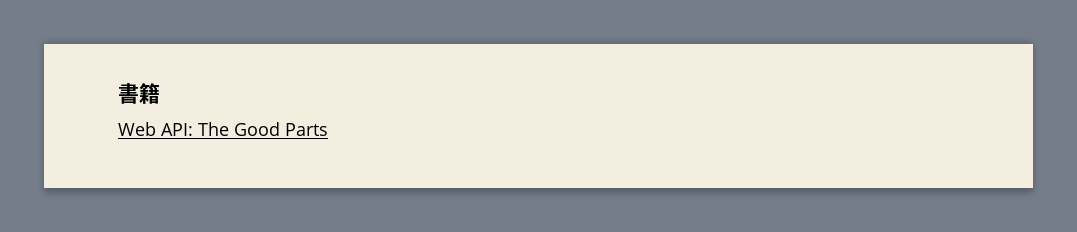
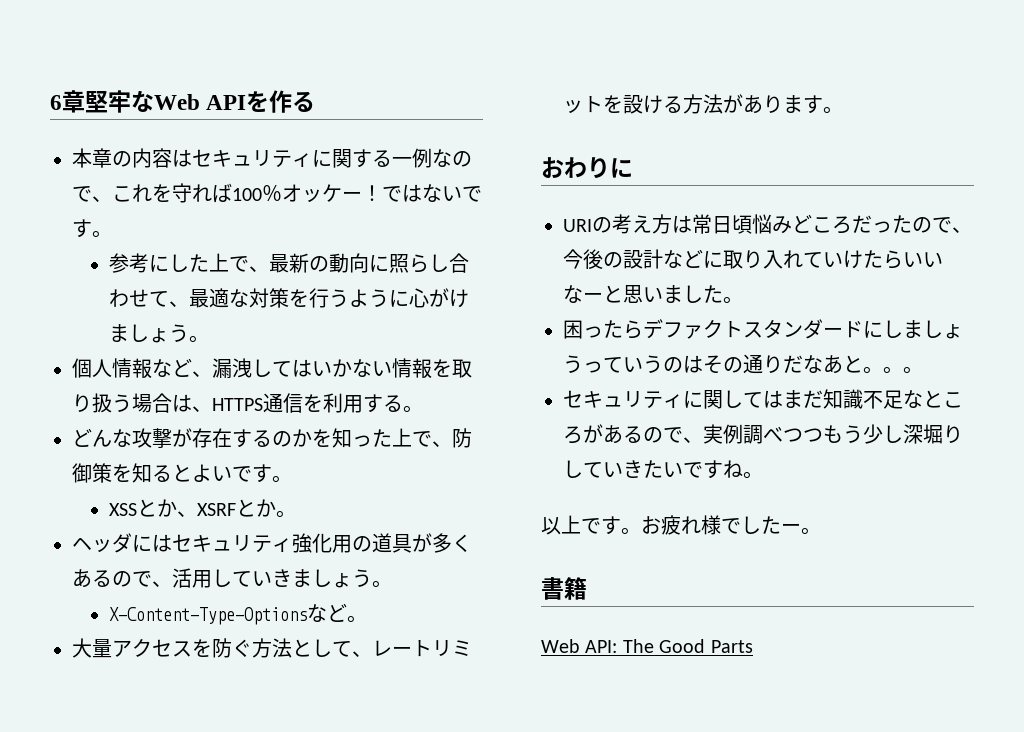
+ 6章堅牢なWeb APIを作る
+ 本章の内容はセキュリティに関する一例なので、これを守れば100％オッケー！ではないです。
+ 参考にした上で、最新の動向に照らし合わせて、最適な対策を行うように心がけましょう。
+ 個人情報など、漏洩してはいかない情報を取り扱う場合は、HTTPS通信を利用する。
+ どんな攻撃が存在するのかを知った上で、防御策を知るとよいです。
+ XSSとか、XSRFとか。
+ ヘッダにはセキュリティ強化用の道具が多くあるので、活用していきましょう。
+ X-Content-Type-Optionsなど。
+ 大量アクセスを防ぐ方法として、レートリミットを設ける方法があります。
+ おわりに
+ URIの考え方は常日頃悩みどころだったので、今後の設計などに取り入れていけたらいいなーと思いました。
+ 困ったらデファクトスタンダードにしましょうっていうのはその通りだなあと。。。
+ セキュリティに関してはまだ知識不足なところがあるので、実例調べつつもう少し深堀りしていきたいですね。
+ 以上です。お疲れ様でしたー。

